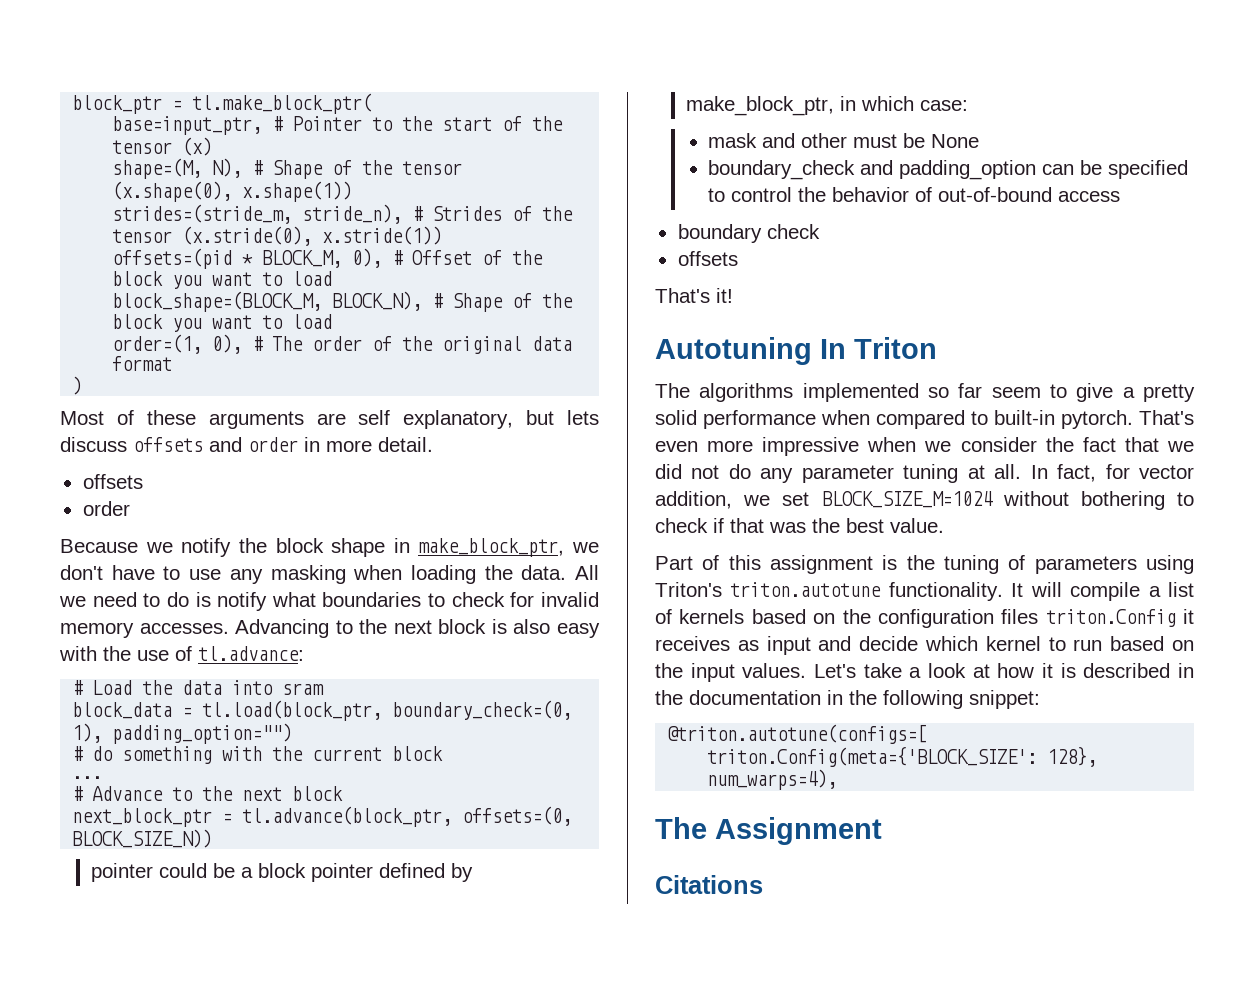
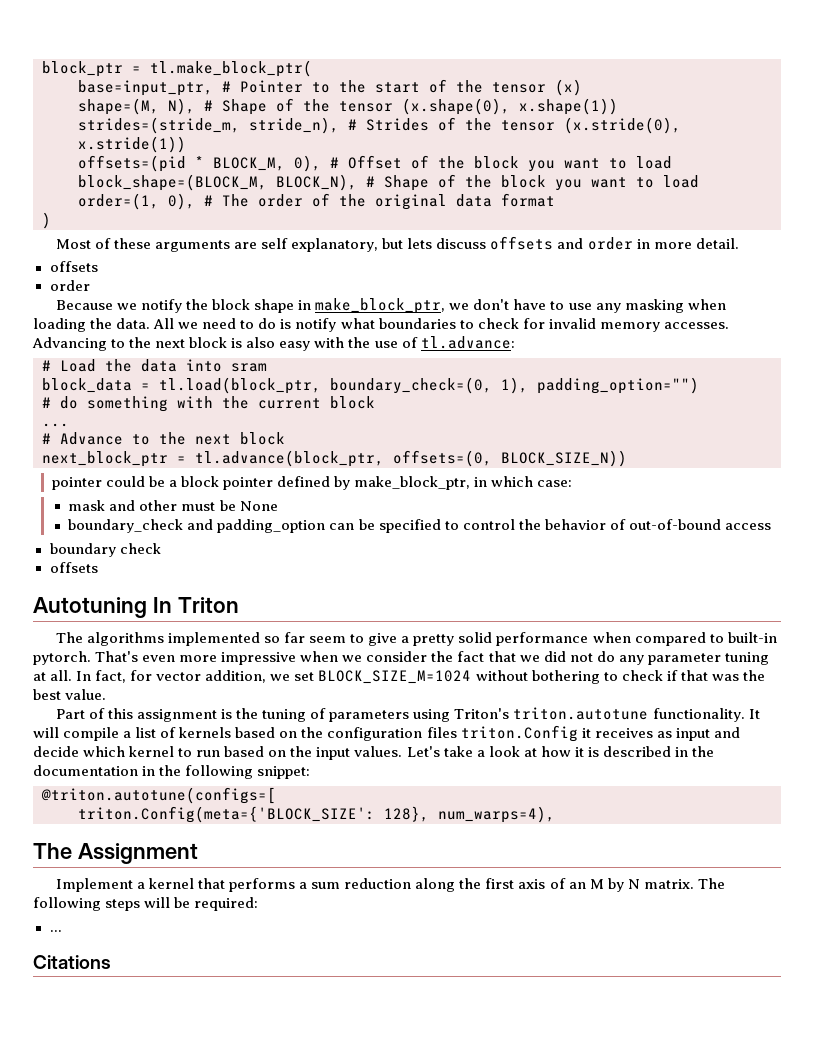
- That's it!
+ Implement a kernel that performs a sum reduction along the first axis of an M by N matrix. The following steps will be required:
+ ...

